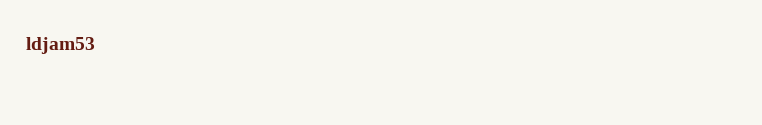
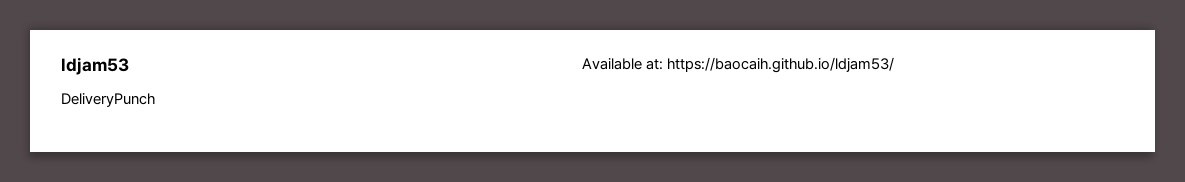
+ DeliveryPunch
+ Available at: https://baocaih.github.io/ldjam53/

